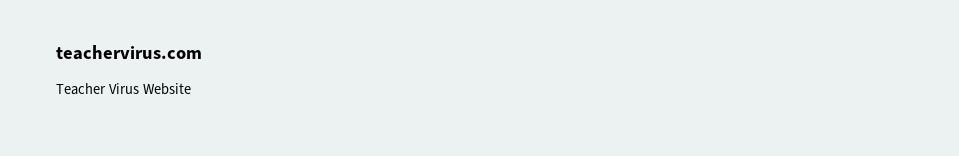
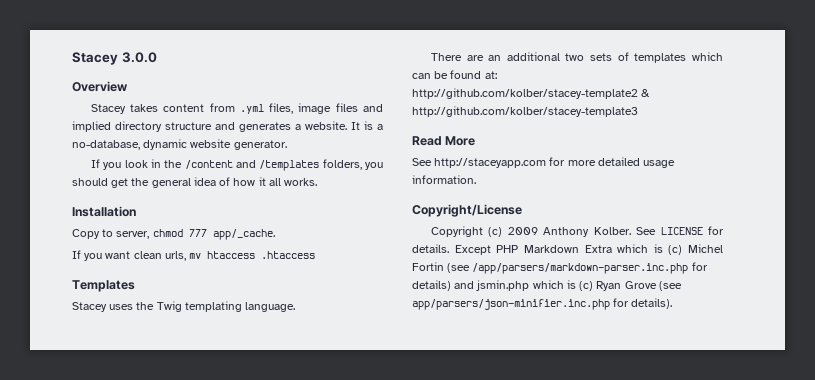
- teachervirus.com
- Teacher Virus Website
+ Stacey 3.0.0
+ Overview
+ Stacey takes content from .yml files, image files and implied directory structure and generates a website. It is a no-database, dynamic website generator.
+ If you look in the /content and /templates folders, you should get the general idea of how it all works.
+ Installation
+ Copy to server, chmod 777 app/_cache.
+ If you want clean urls, mv htaccess .htaccess
+ Templates
+ Stacey uses the Twig templating language.
+ There are an additional two sets of templates which can be found at: http://github.com/kolber/stacey-template2 & http://github.com/kolber/stacey-template3
+ Read More
+ See http://staceyapp.com for more detailed usage information.
+ Copyright/License
+ Copyright (c) 2009 Anthony Kolber. See LICENSE for details. Except PHP Markdown Extra which is (c) Michel Fortin (see /app/parsers/markdown-parser.inc.php for details) and jsmin.php which is (c) Ryan Grove (see app/parsers/json-minifier.inc.php for details).

